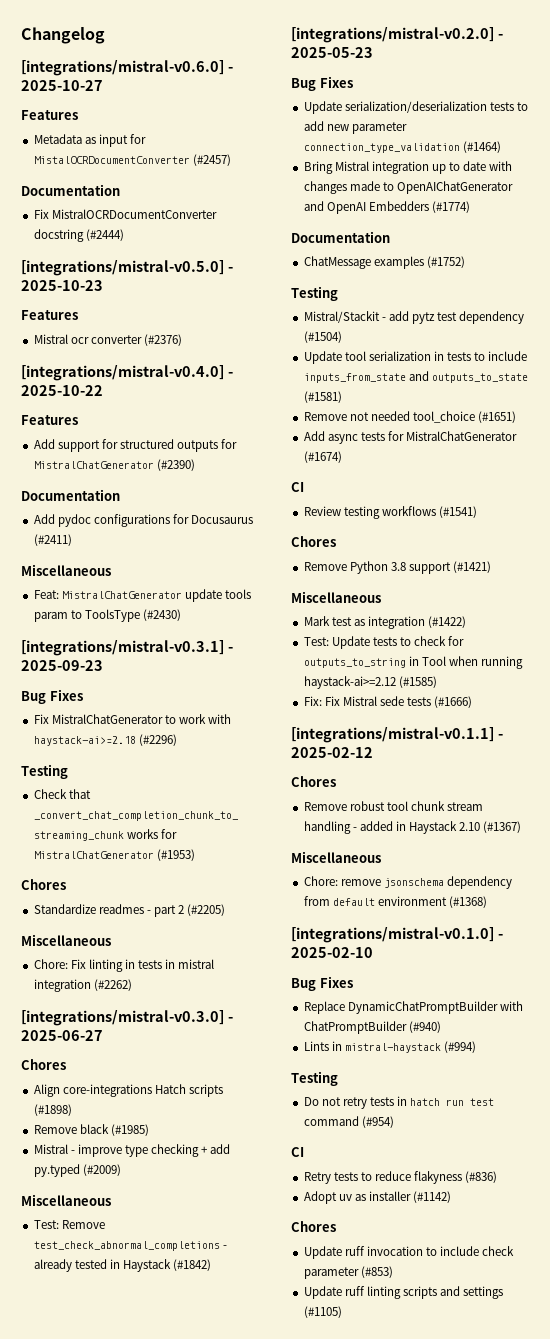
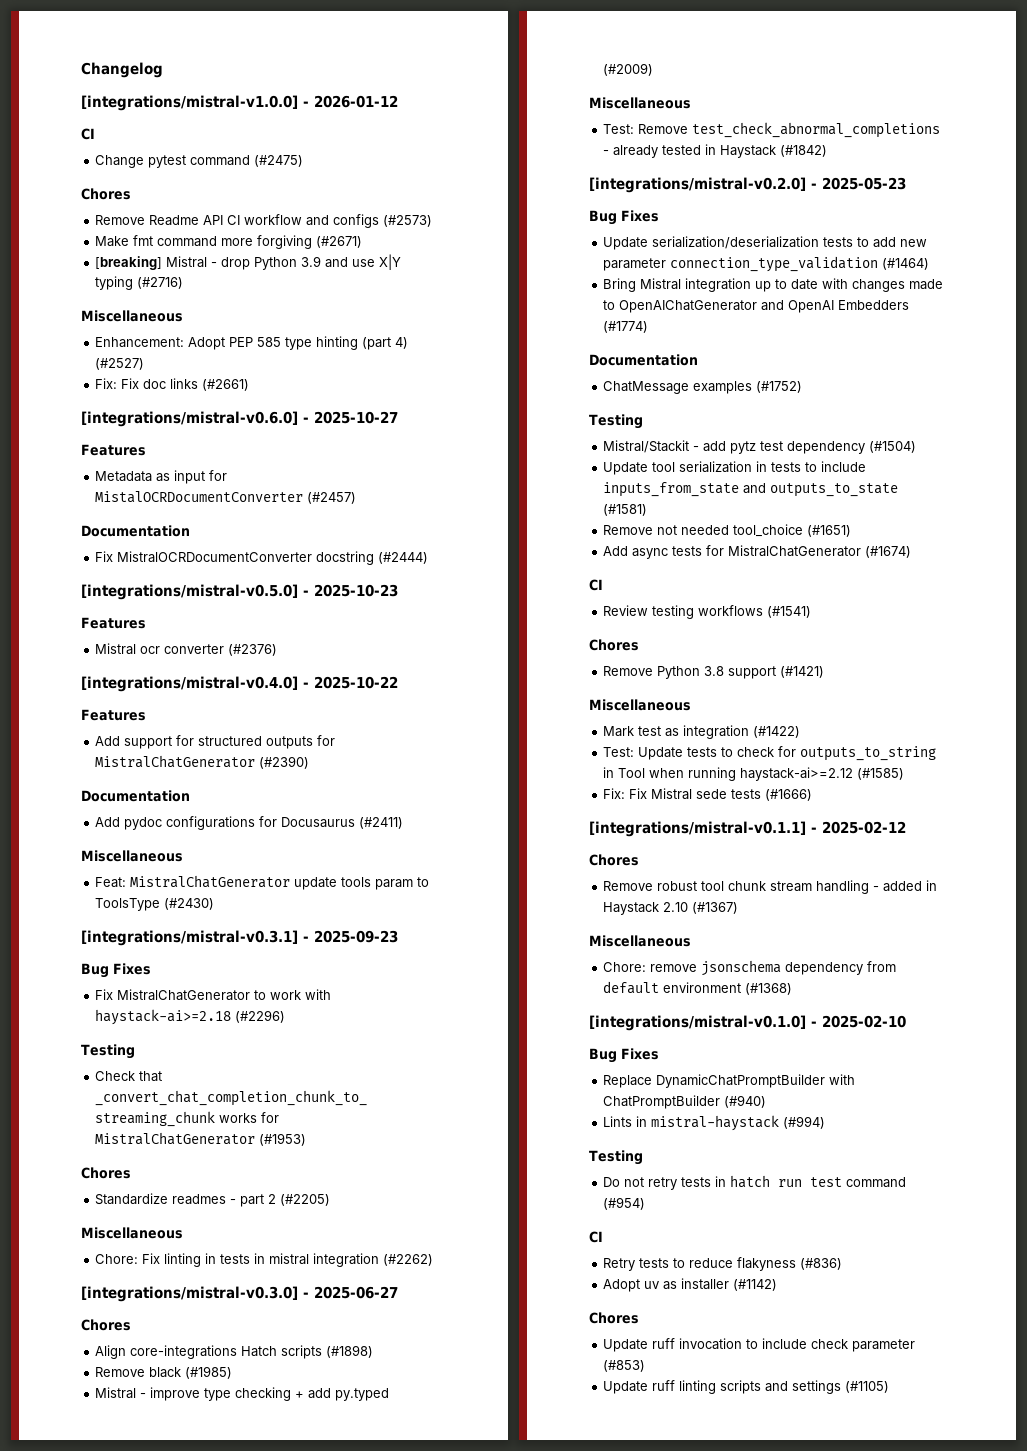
+ [integrations/mistral-v1.0.0] - 2026-01-12
+ CI
+ Change pytest command (#2475)
+ Chores
+ Remove Readme API CI workflow and configs (#2573)
+ Make fmt command more forgiving (#2671)
+ [breaking] Mistral - drop Python 3.9 and use X|Y typing (#2716)
+ Miscellaneous
+ Enhancement: Adopt PEP 585 type hinting (part 4) (#2527)
+ Fix: Fix doc links (#2661)

